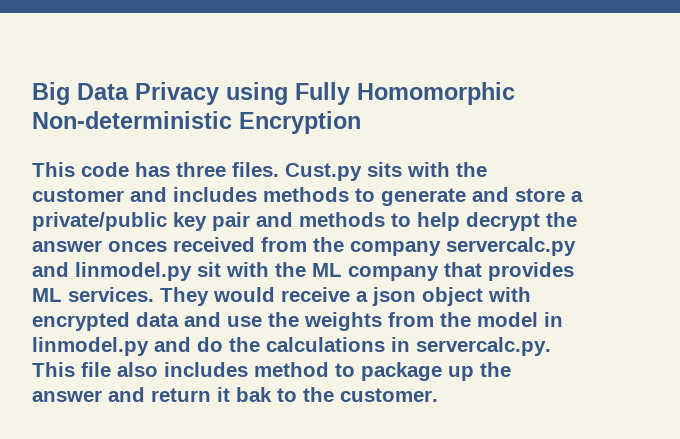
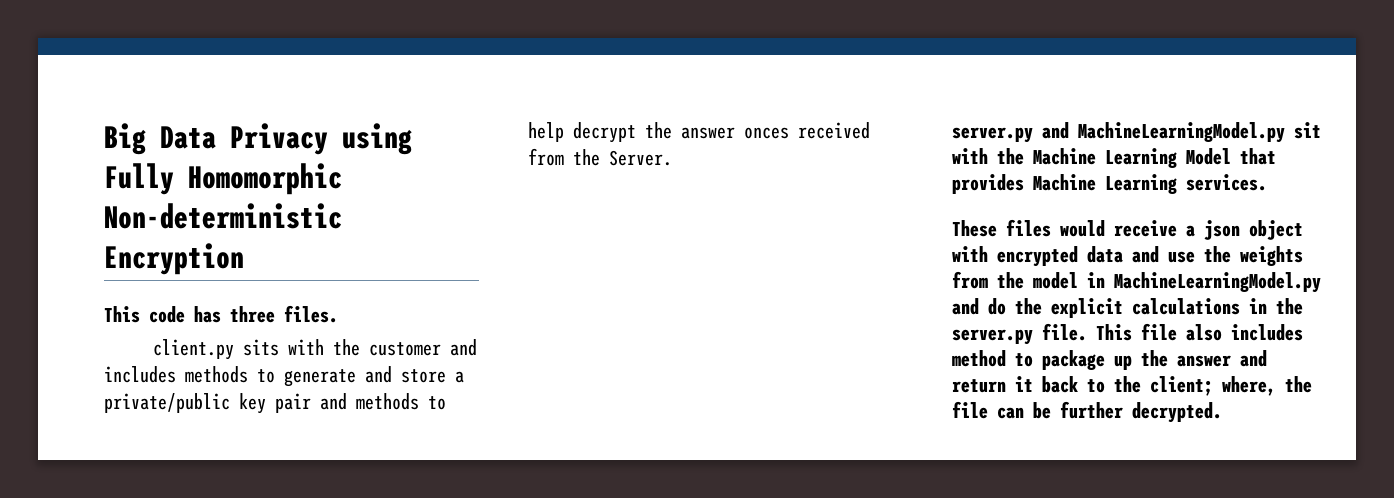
- This code has three files. Cust.py sits with the customer and includes methods to generate and store a private/public key pair and methods to help decrypt the answer onces received from the company servercalc.py and linmodel.py sit with the ML company that provides ML services. They would receive a json object with encrypted data and use the weights from the model in linmodel.py and do the calculations in servercalc.py. This file also includes method to package up the answer and return it bak to the customer.
+ This code has three files.
+ client.py sits with the customer and includes methods to generate and store a private/public key pair and methods to help decrypt the answer onces received from the Server.
+ server.py and MachineLearningModel.py sit with the Machine Learning Model that provides Machine Learning services.
+ These files would receive a json object with encrypted data and use the weights from the model in MachineLearningModel.py and do the explicit calculations in the server.py file. This file also includes method to package up the answer and return it back to the client; where, the file can be further decrypted.

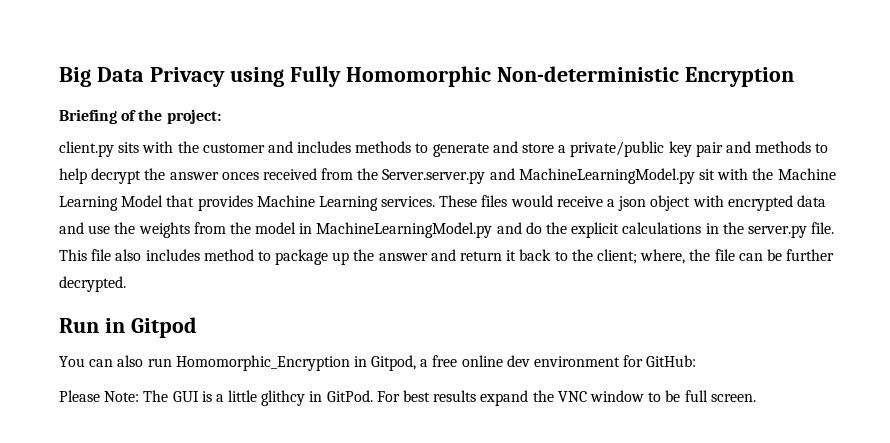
- This code has three files.
+ Briefing of the project:
- client.py sits with the customer and includes methods to generate and store a private/public key pair and methods to help decrypt the answer onces received from the Server.
- server.py and MachineLearningModel.py sit with the Machine Learning Model that provides Machine Learning services.
- These files would receive a json object with encrypted data and use the weights from the model in MachineLearningModel.py and do the explicit calculations in the server.py file.
+ client.py sits with the customer and includes methods to generate and store a private/public key pair and methods to help decrypt the answer onces received from the Server.server.py and MachineLearningModel.py sit with the Machine Learning Model that provides Machine Learning services. These files would receive a json object with encrypted data and use the weights from the model in MachineLearningModel.py and do the explicit calculations in the server.py file.
+ Run in Gitpod
+ You can also run Homomorphic_Encryption in Gitpod, a free online dev environment for GitHub:
+ Please Note: The GUI is a little glithcy in GitPod. For best results expand the VNC window to be full screen.

